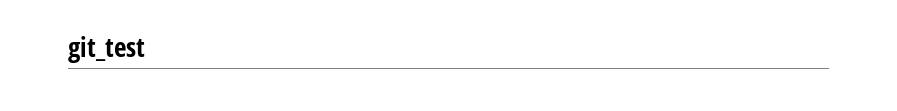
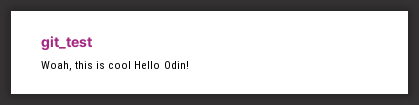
+ Woah, this is cool Hello Odin!

